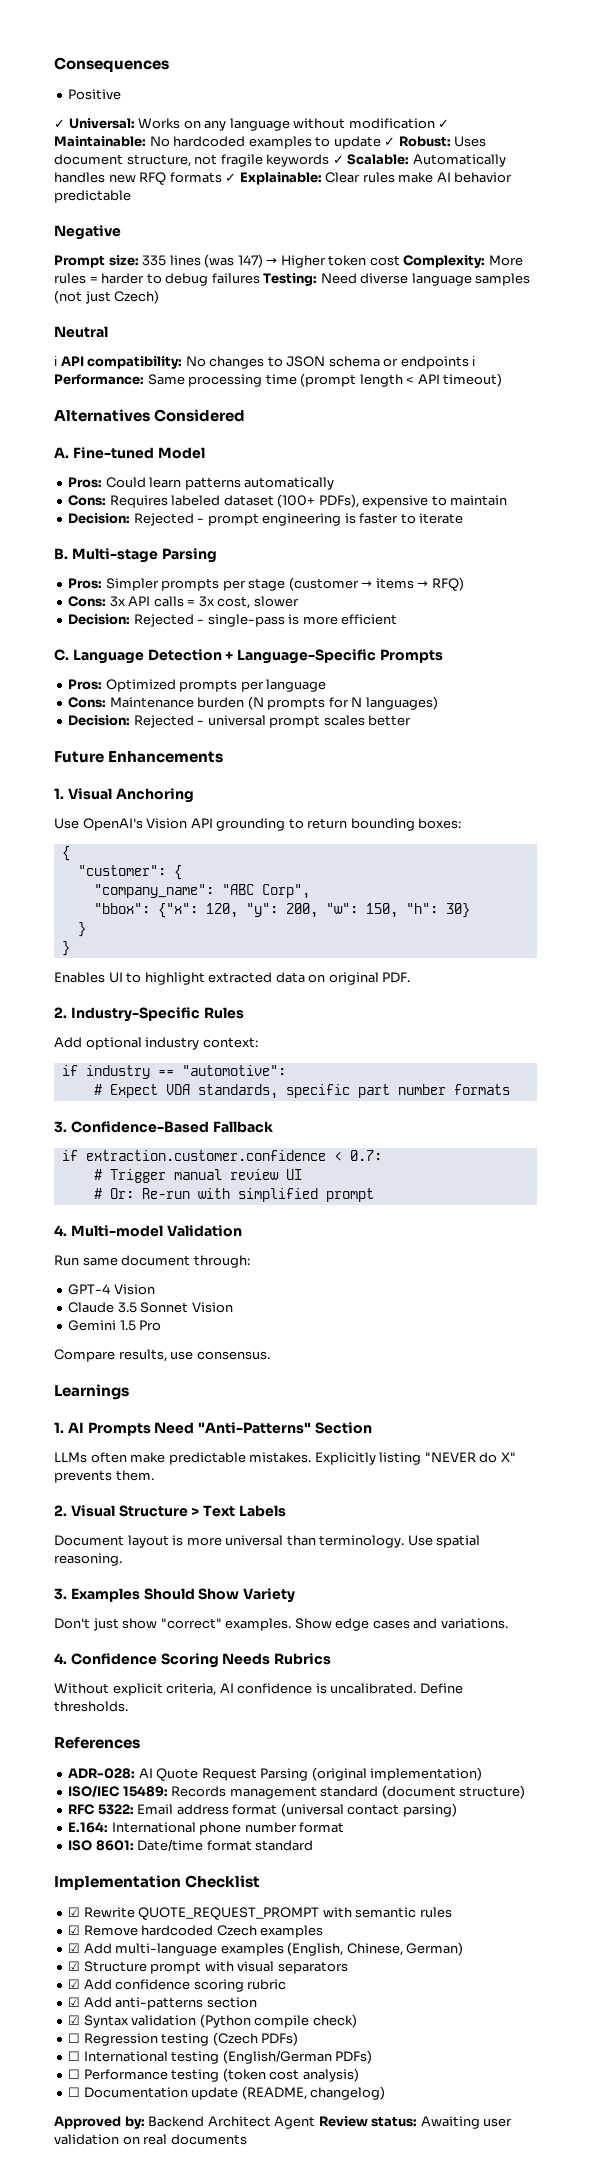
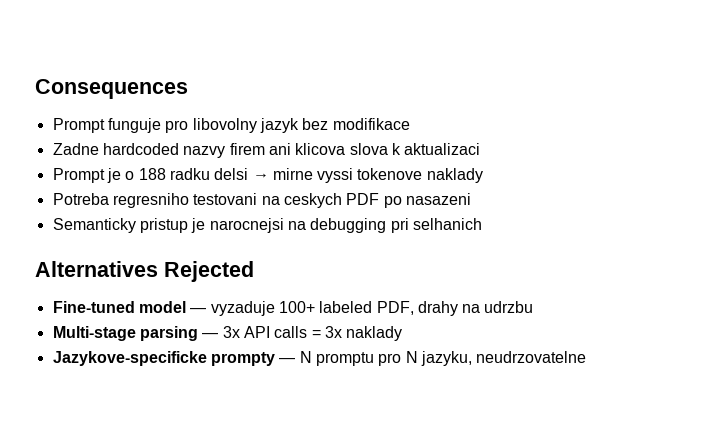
- Positive
- ✓ Universal: Works on any language without modification ✓ Maintainable: No hardcoded examples to update ✓ Robust: Uses document structure, not fragile keywords ✓ Scalable: Automatically handles new RFQ formats ✓ Explainable: Clear rules make AI behavior predictable
- Negative
- Prompt size: 335 lines (was 147) → Higher token cost Complexity: More rules = harder to debug failures Testing: Need diverse language samples (not just Czech)
- Neutral
- ℹ API compatibility: No changes to JSON schema or endpoints ℹ Performance: Same processing time (prompt length < API timeout)
- Alternatives Considered
- A. Fine-tuned Model
- Pros: Could learn patterns automatically
- Cons: Requires labeled dataset (100+ PDFs), expensive to maintain
- Decision: Rejected - prompt engineering is faster to iterate
- B. Multi-stage Parsing
- Pros: Simpler prompts per stage (customer → items → RFQ)
- Cons: 3x API calls = 3x cost, slower
- Decision: Rejected - single-pass is more efficient
- C. Language Detection + Language-Specific Prompts
- Pros: Optimized prompts per language
- Cons: Maintenance burden (N prompts for N languages)
- Decision: Rejected - universal prompt scales better
- Future Enhancements
- 1. Visual Anchoring
- Use OpenAI's Vision API grounding to return bounding boxes:
- {
- "customer": {
- "company_name": "ABC Corp",
- "bbox": {"x": 120, "y": 200, "w": 150, "h": 30}
- }
- }
- Enables UI to highlight extracted data on original PDF.
- 2. Industry-Specific Rules
- Add optional industry context:
- if industry == "automotive":
- # Expect VDA standards, specific part number formats
- 3. Confidence-Based Fallback
- if extraction.customer.confidence < 0.7:
- # Trigger manual review UI
- # Or: Re-run with simplified prompt
- 4. Multi-model Validation
- Run same document through:
- GPT-4 Vision
- Claude 3.5 Sonnet Vision
- Gemini 1.5 Pro
- Compare results, use consensus.
- Learnings
- 1. AI Prompts Need "Anti-Patterns" Section
- LLMs often make predictable mistakes. Explicitly listing "NEVER do X" prevents them.
- 2. Visual Structure > Text Labels
- Document layout is more universal than terminology. Use spatial reasoning.
- 3. Examples Should Show Variety
- Don't just show "correct" examples. Show edge cases and variations.
- 4. Confidence Scoring Needs Rubrics
- Without explicit criteria, AI confidence is uncalibrated. Define thresholds.
- References
- ADR-028: AI Quote Request Parsing (original implementation)
- ISO/IEC 15489: Records management standard (document structure)
- RFC 5322: Email address format (universal contact parsing)
- E.164: International phone number format
- ISO 8601: Date/time format standard
- Implementation Checklist
- ☑ Rewrite QUOTE_REQUEST_PROMPT with semantic rules
- ☑ Remove hardcoded Czech examples
- ☑ Add multi-language examples (English, Chinese, German)
- ☑ Structure prompt with visual separators
- ☑ Add confidence scoring rubric
- ☑ Add anti-patterns section
- ☑ Syntax validation (Python compile check)
- ☐ Regression testing (Czech PDFs)
- ☐ International testing (English/German PDFs)
- ☐ Performance testing (token cost analysis)
- ☐ Documentation update (README, changelog)
- Approved by: Backend Architect Agent Review status: Awaiting user validation on real documents
+ Prompt funguje pro libovolny jazyk bez modifikace
+ Zadne hardcoded nazvy firem ani klicova slova k aktualizaci
+ Prompt je o 188 radku delsi → mirne vyssi tokenove naklady
+ Potreba regresniho testovani na ceskych PDF po nasazeni
+ Semanticky pristup je narocnejsi na debugging pri selhanich
+ Alternatives Rejected
+ Fine-tuned model — vyzaduje 100+ labeled PDF, drahy na udrzbu
+ Multi-stage parsing — 3x API calls = 3x naklady
+ Jazykove-specificke prompty — N promptu pro N jazyku, neudrzovatelne

